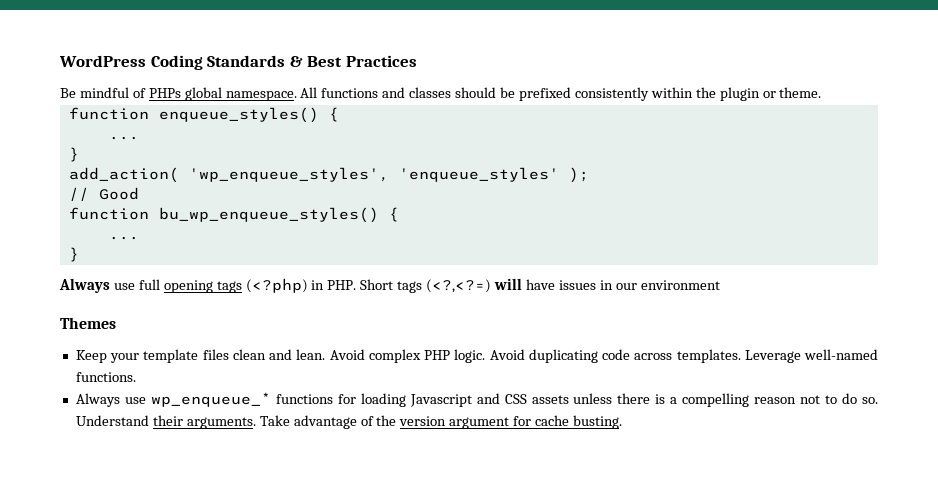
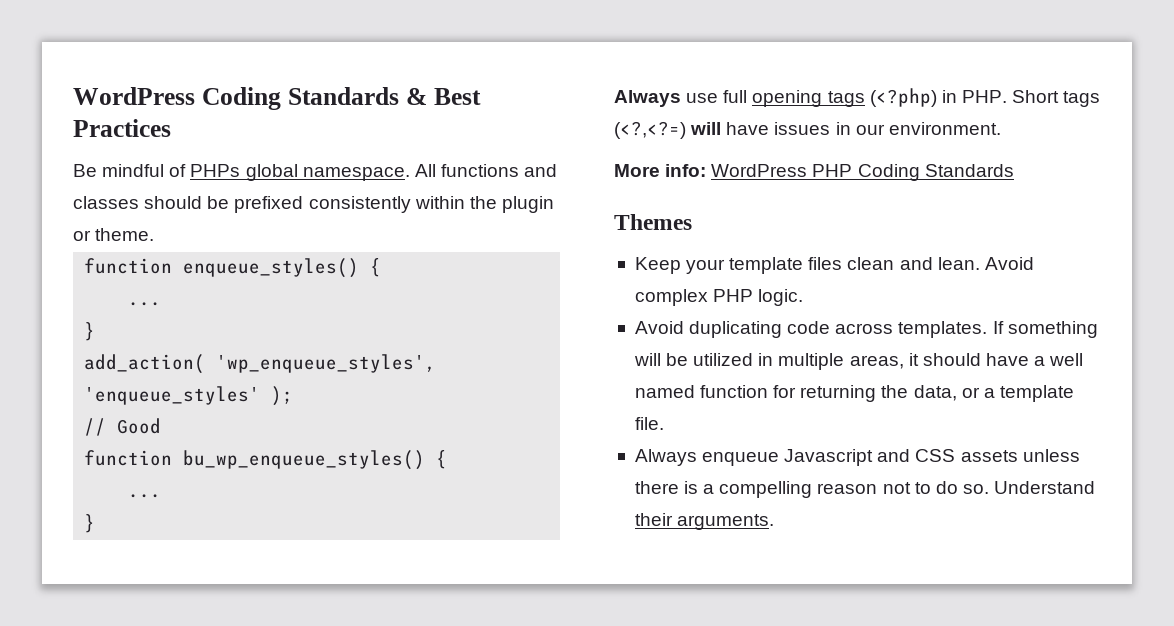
- Always use full opening tags (<?php) in PHP. Short tags (<?,<?=) will have issues in our environment
+ Always use full opening tags (<?php) in PHP. Short tags (<?,<?=) will have issues in our environment.
+ More info: WordPress PHP Coding Standards
- Avoid complex PHP logic. Avoid duplicating code across templates.
+ Avoid complex PHP logic.
+ Avoid duplicating code across templates.
- Leverage well-named functions.
- Always use wp_enqueue_* functions for loading Javascript and CSS assets unless there is a compelling reason not to do so.
+ If something will be utilized in multiple areas, it should have a well named function for returning the data, or a template file.
+ Always enqueue Javascript and CSS assets unless there is a compelling reason not to do so.
- Take advantage of the version argument for cache busting.

